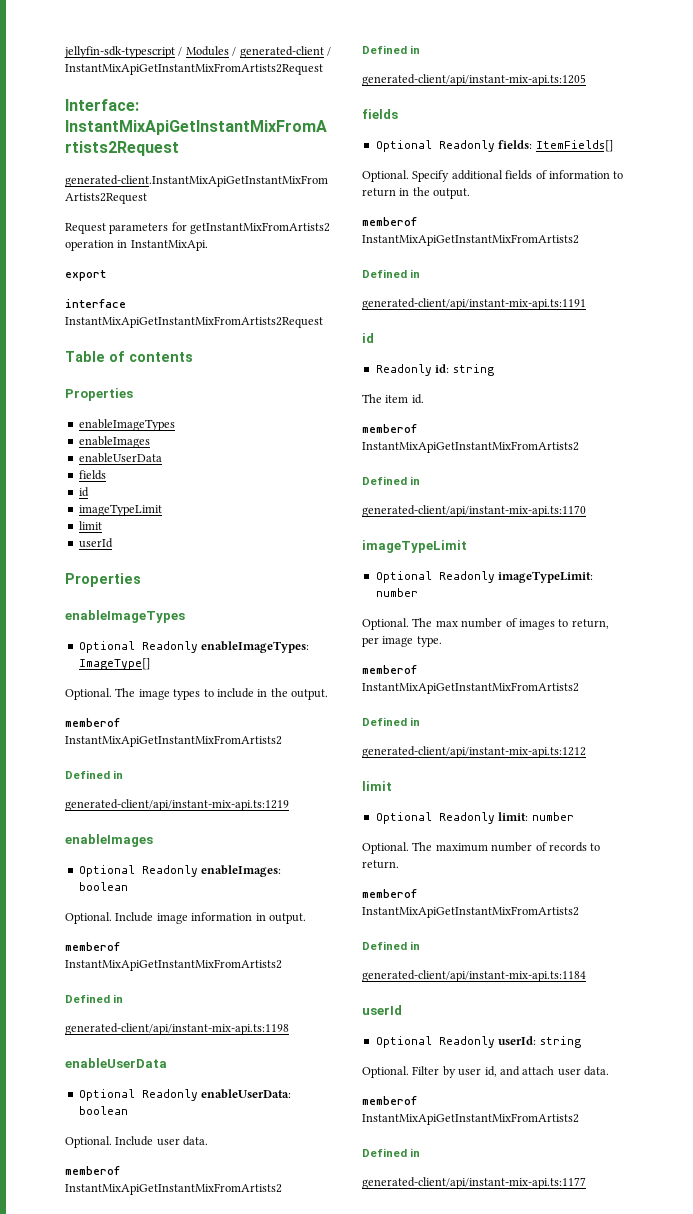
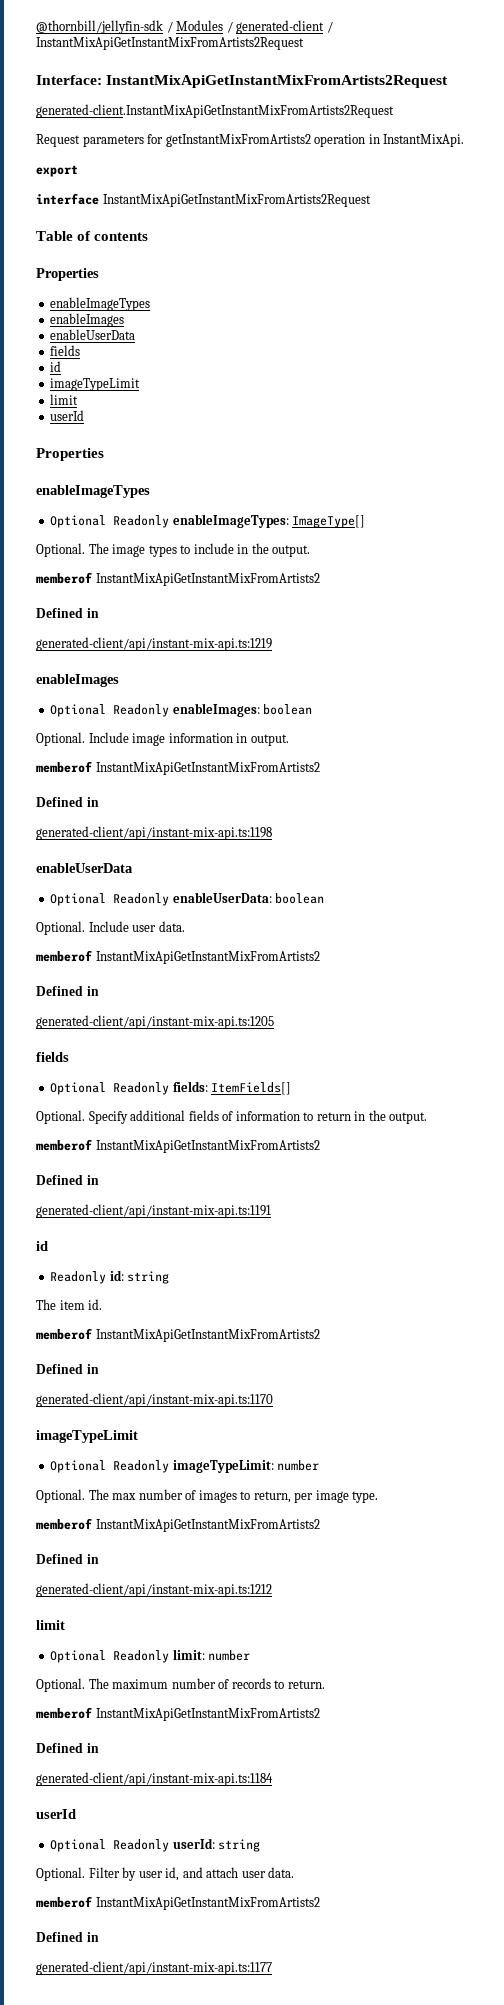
- jellyfin-sdk-typescript / Modules / generated-client / InstantMixApiGetInstantMixFromArtists2Request
+ @thornbill/jellyfin-sdk / Modules / generated-client / InstantMixApiGetInstantMixFromArtists2Request

